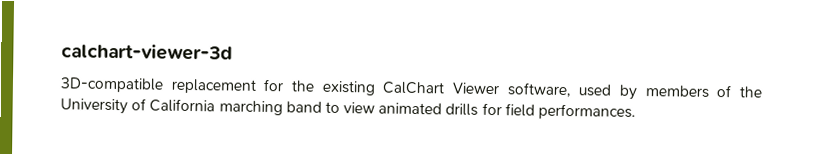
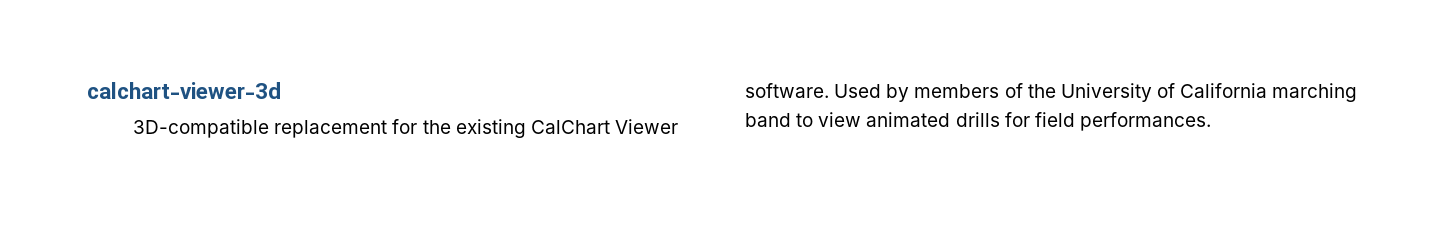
- 3D-compatible replacement for the existing CalChart Viewer software, used by members of the University of California marching band to view animated drills for field performances.
+ 3D-compatible replacement for the existing CalChart Viewer software. Used by members of the University of California marching band to view animated drills for field performances.

